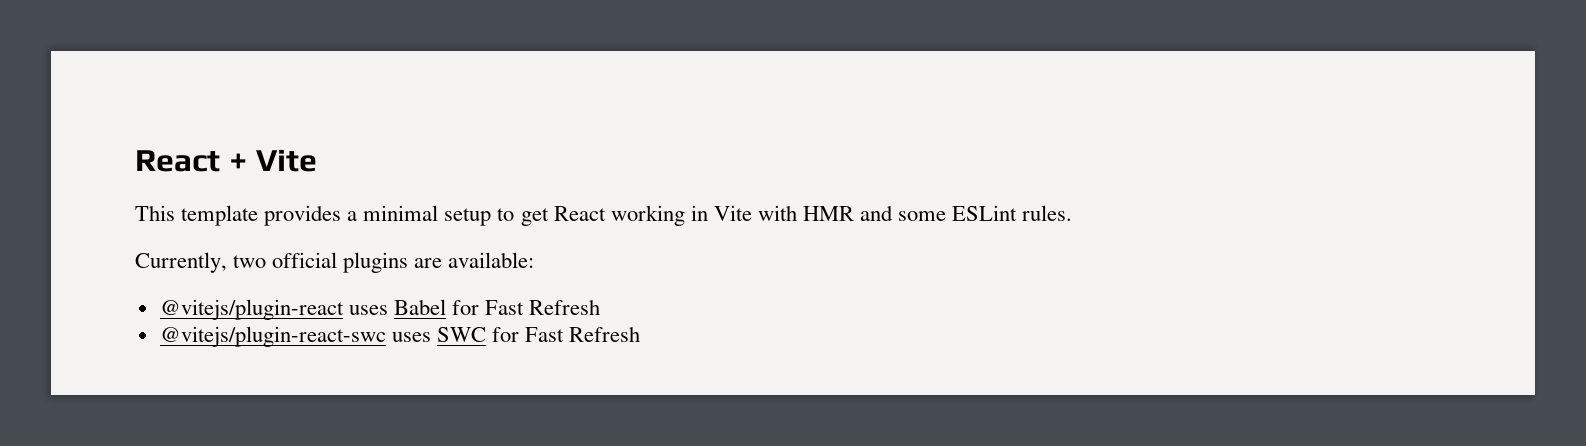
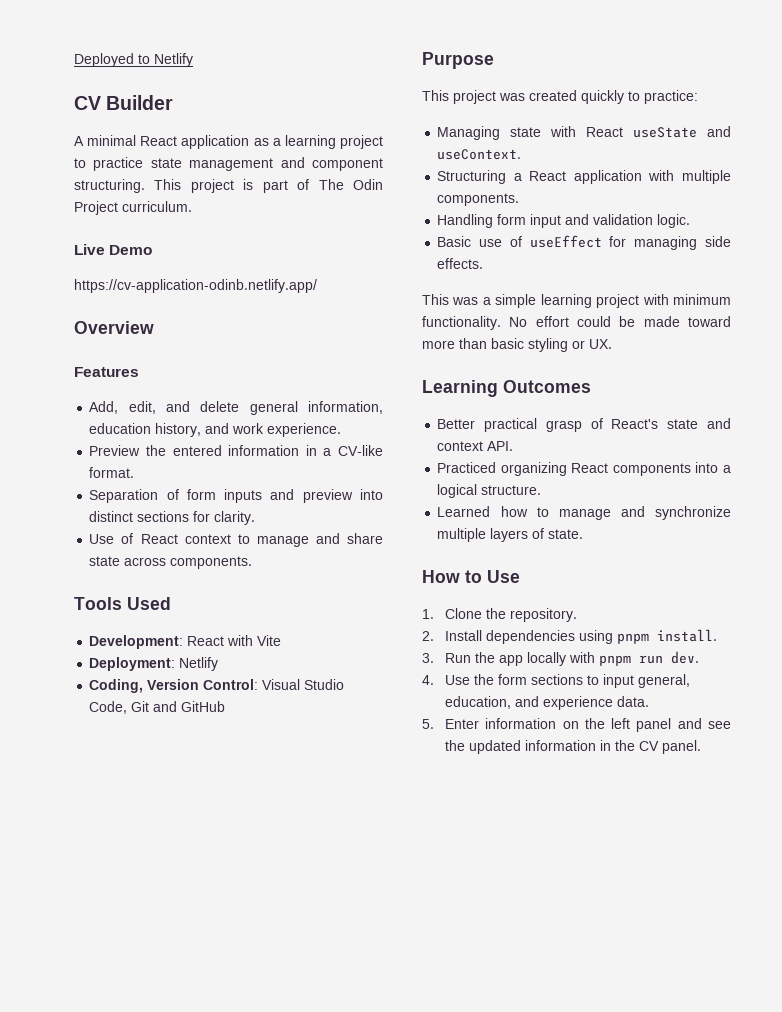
- React + Vite
- This template provides a minimal setup to get React working in Vite with HMR and some ESLint rules.
- Currently, two official plugins are available:
- @vitejs/plugin-react uses Babel for Fast Refresh
- @vitejs/plugin-react-swc uses SWC for Fast Refresh
+ Deployed to Netlify
+ CV Builder
+ A minimal React application as a learning project to practice state management and component structuring. This project is part of The Odin Project curriculum.
+ Live Demo
+ https://cv-application-odinb.netlify.app/
+ Overview
+ Features
+ Add, edit, and delete general information, education history, and work experience.
+ Preview the entered information in a CV-like format.
+ Separation of form inputs and preview into distinct sections for clarity.
+ Use of React context to manage and share state across components.
+ Tools Used
+ Development: React with Vite
+ Deployment: Netlify
+ Coding, Version Control: Visual Studio Code, Git and GitHub
+ Purpose
+ This project was created quickly to practice:
+ Managing state with React useState and useContext.
+ Structuring a React application with multiple components.
+ Handling form input and validation logic.
+ Basic use of useEffect for managing side effects.
+ This was a simple learning project with minimum functionality. No effort could be made toward more than basic styling or UX.
+ Learning Outcomes
+ Better practical grasp of React's state and context API.
+ Practiced organizing React components into a logical structure.
+ Learned how to manage and synchronize multiple layers of state.
+ How to Use
+ 1. Clone the repository.
+ 2. Install dependencies using pnpm install.
+ 3. Run the app locally with pnpm run dev.
+ 4. Use the form sections to input general, education, and experience data.
+ 5. Enter information on the left panel and see the updated information in the CV panel.

